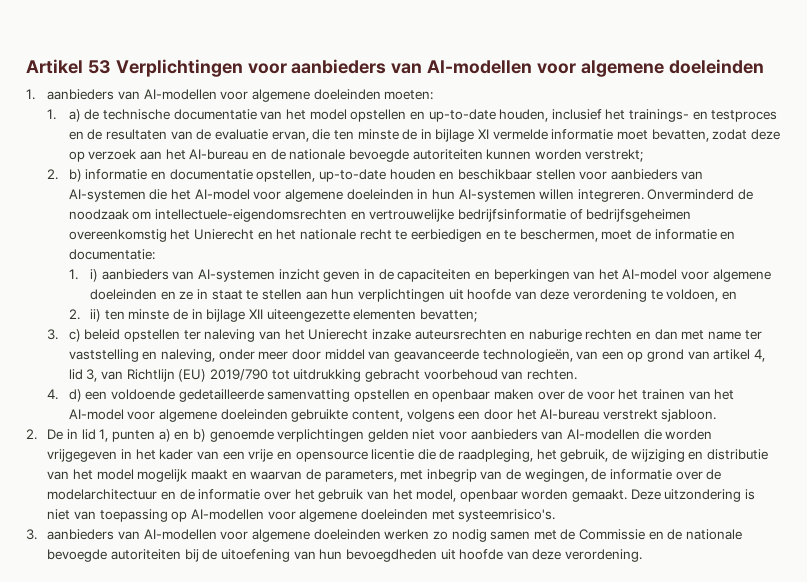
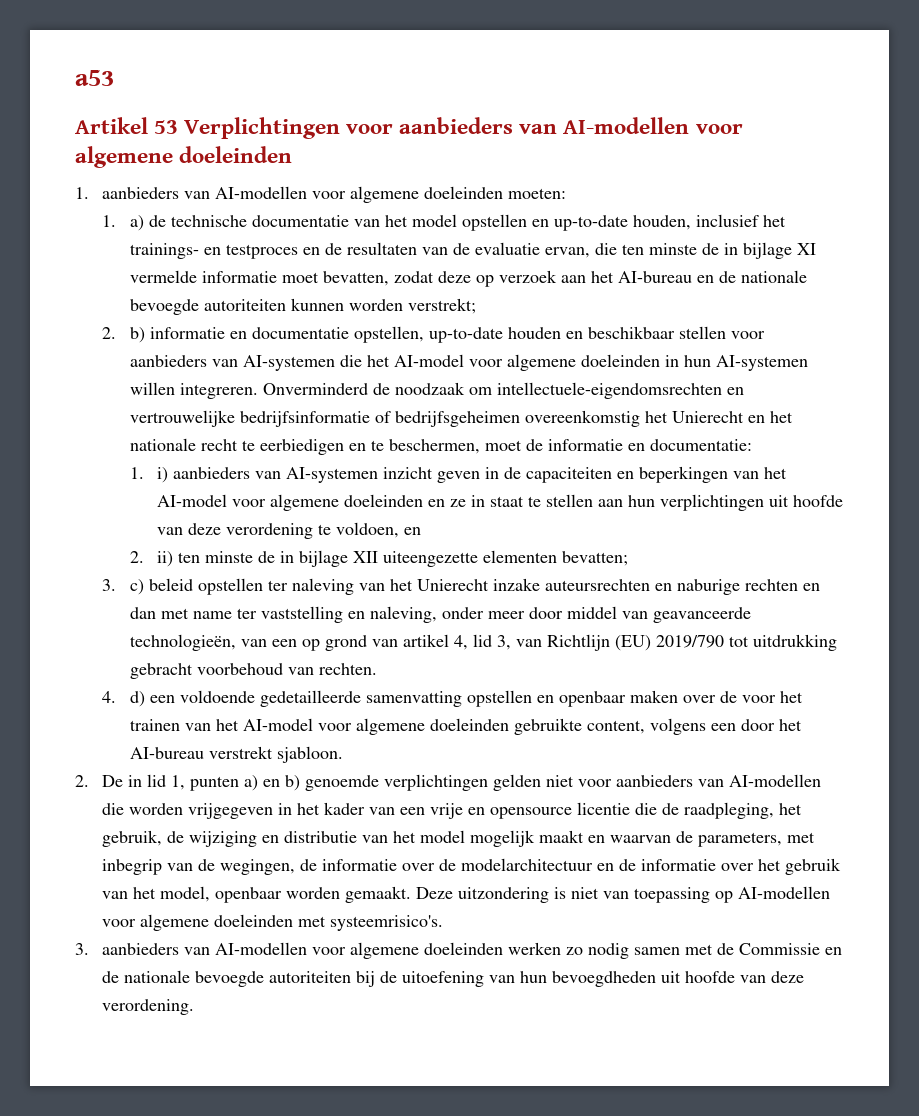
+ a53

